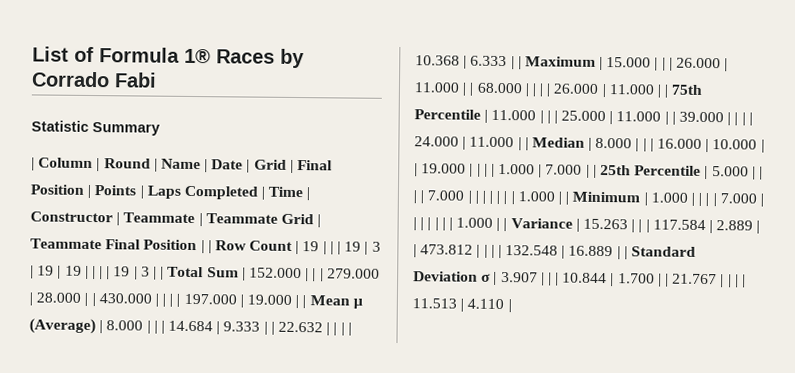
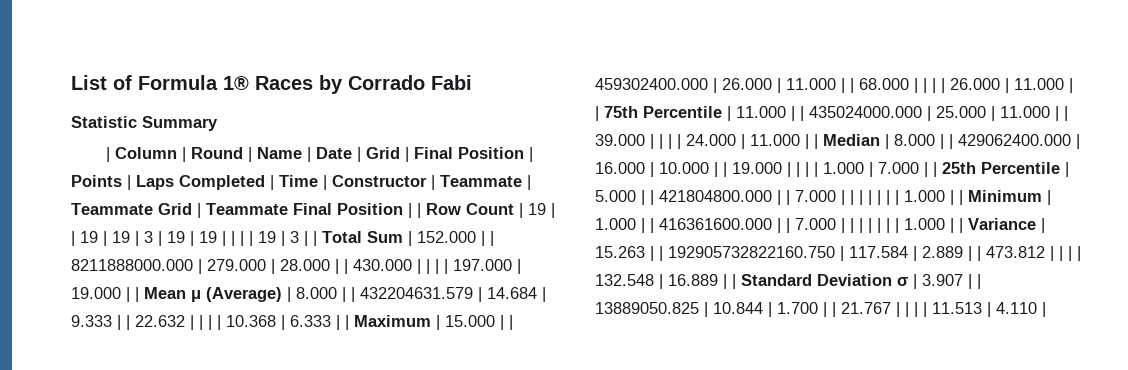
- | Column | Round | Name | Date | Grid | Final Position | Points | Laps Completed | Time | Constructor | Teammate | Teammate Grid | Teammate Final Position | | Row Count | 19 | | | 19 | 3 | 19 | 19 | | | | 19 | 3 | | Total Sum | 152.000 | | | 279.000 | 28.000 | | 430.000 | | | | 197.000 | 19.000 | | Mean μ (Average) | 8.000 | | | 14.684 | 9.333 | | 22.632 | | | | 10.368 | 6.333 | | Maximum | 15.000 | | | 26.000 | 11.000 | | 68.000 | | | | 26.000 | 11.000 | | 75th Percentile | 11.000 | | | 25.000 | 11.000 | | 39.000 | | | | 24.000 | 11.000 | | Median | 8.000 | | | 16.000 | 10.000 | | 19.000 | | | | 1.000 | 7.000 | | 25th Percentile | 5.000 | | | | 7.000 | | | | | | | 1.000 | | Minimum | 1.000 | | | | 7.000 | | | | | | | 1.000 | | Variance | 15.263 | | | 117.584 | 2.889 | | 473.812 | | | | 132.548 | 16.889 | | Standard Deviation σ | 3.907 | | | 10.844 | 1.700 | | 21.767 | | | | 11.513 | 4.110 |
+ | Column | Round | Name | Date | Grid | Final Position | Points | Laps Completed | Time | Constructor | Teammate | Teammate Grid | Teammate Final Position | | Row Count | 19 | | 19 | 19 | 3 | 19 | 19 | | | | 19 | 3 | | Total Sum | 152.000 | | 8211888000.000 | 279.000 | 28.000 | | 430.000 | | | | 197.000 | 19.000 | | Mean μ (Average) | 8.000 | | 432204631.579 | 14.684 | 9.333 | | 22.632 | | | | 10.368 | 6.333 | | Maximum | 15.000 | | 459302400.000 | 26.000 | 11.000 | | 68.000 | | | | 26.000 | 11.000 | | 75th Percentile | 11.000 | | 435024000.000 | 25.000 | 11.000 | | 39.000 | | | | 24.000 | 11.000 | | Median | 8.000 | | 429062400.000 | 16.000 | 10.000 | | 19.000 | | | | 1.000 | 7.000 | | 25th Percentile | 5.000 | | 421804800.000 | | 7.000 | | | | | | | 1.000 | | Minimum | 1.000 | | 416361600.000 | | 7.000 | | | | | | | 1.000 | | Variance | 15.263 | | 192905732822160.750 | 117.584 | 2.889 | | 473.812 | | | | 132.548 | 16.889 | | Standard Deviation σ | 3.907 | | 13889050.825 | 10.844 | 1.700 | | 21.767 | | | | 11.513 | 4.110 |

